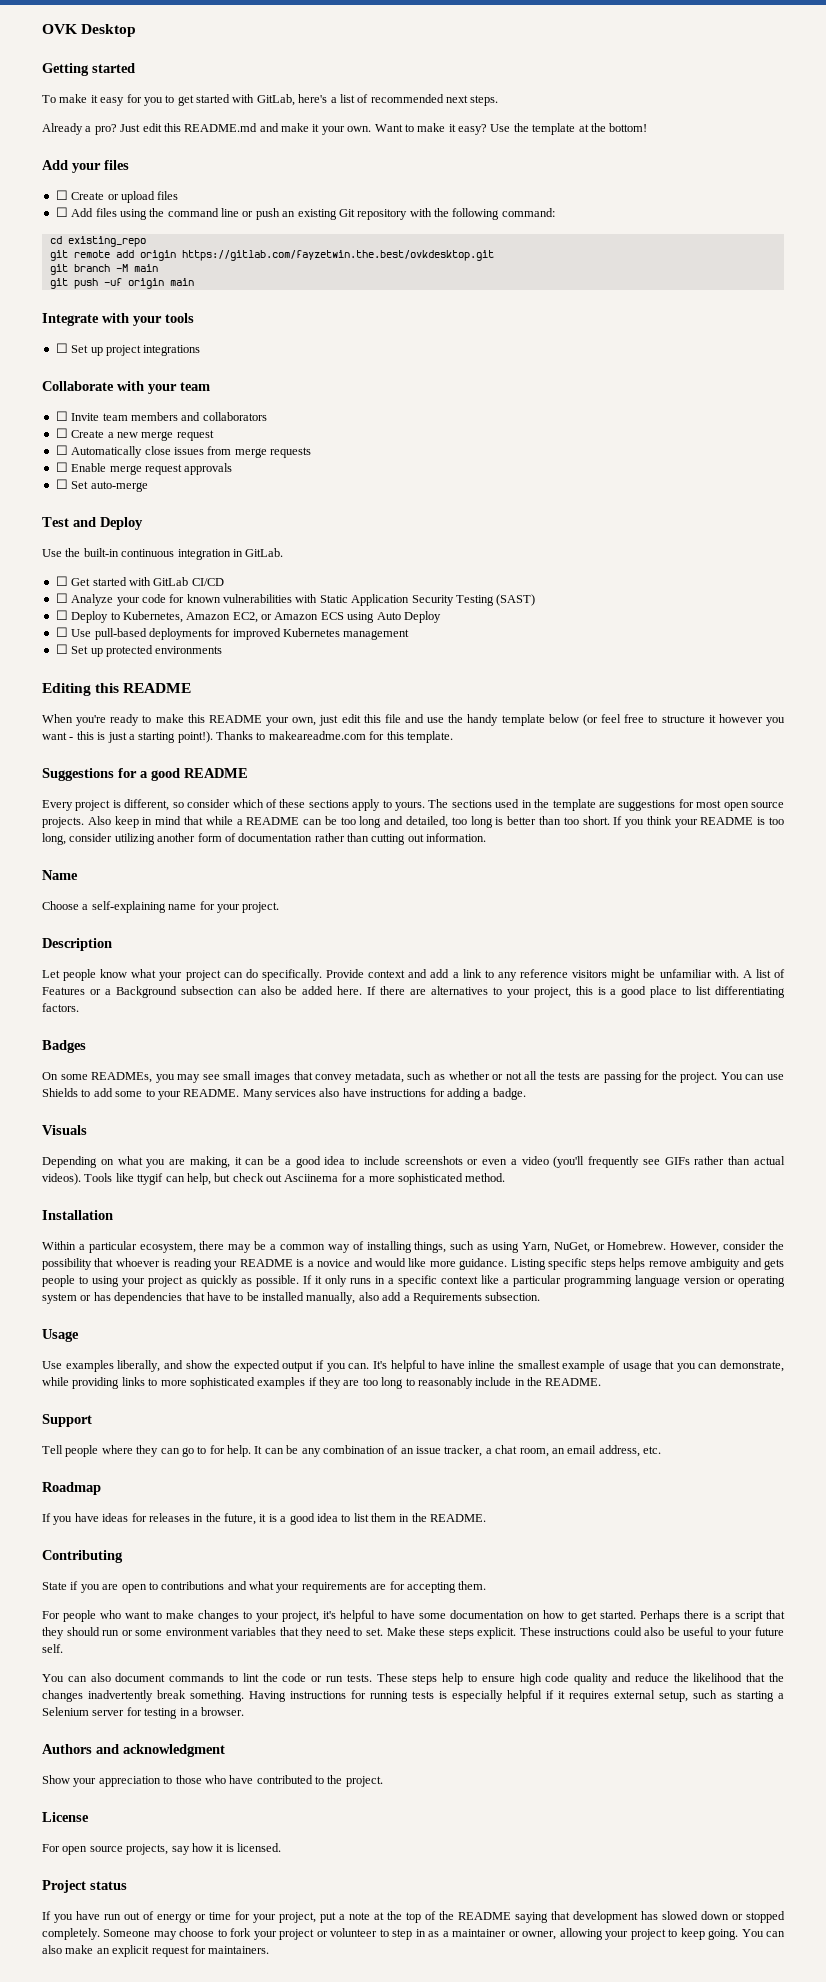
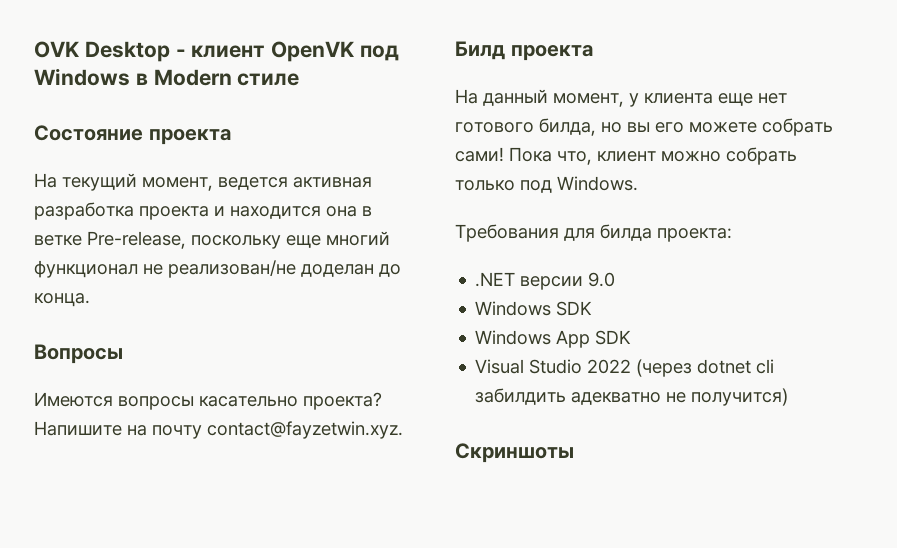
- OVK Desktop
- Getting started
- To make it easy for you to get started with GitLab, here's a list of recommended next steps.
- Already a pro? Just edit this README.md and make it your own. Want to make it easy? Use the template at the bottom!
- Add your files
- ☐ Create or upload files
- ☐ Add files using the command line or push an existing Git repository with the following command:
- cd existing_repo
- git remote add origin https://gitlab.com/fayzetwin.the.best/ovkdesktop.git
- git branch -M main
- git push -uf origin main
- Integrate with your tools
- ☐ Set up project integrations
- Collaborate with your team
- ☐ Invite team members and collaborators
- ☐ Create a new merge request
- ☐ Automatically close issues from merge requests
- ☐ Enable merge request approvals
- ☐ Set auto-merge
- Test and Deploy
- Use the built-in continuous integration in GitLab.
- ☐ Get started with GitLab CI/CD
- ☐ Analyze your code for known vulnerabilities with Static Application Security Testing (SAST)
- ☐ Deploy to Kubernetes, Amazon EC2, or Amazon ECS using Auto Deploy
- ☐ Use pull-based deployments for improved Kubernetes management
- ☐ Set up protected environments
- Editing this README
- When you're ready to make this README your own, just edit this file and use the handy template below (or feel free to structure it however you want - this is just a starting point!). Thanks to makeareadme.com for this template.
- Suggestions for a good README
- Every project is different, so consider which of these sections apply to yours. The sections used in the template are suggestions for most open source projects. Also keep in mind that while a README can be too long and detailed, too long is better than too short. If you think your README is too long, consider utilizing another form of documentation rather than cutting out information.
- Name
- Choose a self-explaining name for your project.
- Description
- Let people know what your project can do specifically. Provide context and add a link to any reference visitors might be unfamiliar with. A list of Features or a Background subsection can also be added here. If there are alternatives to your project, this is a good place to list differentiating factors.
- Badges
- On some READMEs, you may see small images that convey metadata, such as whether or not all the tests are passing for the project. You can use Shields to add some to your README. Many services also have instructions for adding a badge.
- Visuals
- Depending on what you are making, it can be a good idea to include screenshots or even a video (you'll frequently see GIFs rather than actual videos). Tools like ttygif can help, but check out Asciinema for a more sophisticated method.
- Installation
- Within a particular ecosystem, there may be a common way of installing things, such as using Yarn, NuGet, or Homebrew. However, consider the possibility that whoever is reading your README is a novice and would like more guidance. Listing specific steps helps remove ambiguity and gets people to using your project as quickly as possible. If it only runs in a specific context like a particular programming language version or operating system or has dependencies that have to be installed manually, also add a Requirements subsection.
- Usage
- Use examples liberally, and show the expected output if you can. It's helpful to have inline the smallest example of usage that you can demonstrate, while providing links to more sophisticated examples if they are too long to reasonably include in the README.
- Support
- Tell people where they can go to for help. It can be any combination of an issue tracker, a chat room, an email address, etc.
- Roadmap
- If you have ideas for releases in the future, it is a good idea to list them in the README.
- Contributing
- State if you are open to contributions and what your requirements are for accepting them.
- For people who want to make changes to your project, it's helpful to have some documentation on how to get started. Perhaps there is a script that they should run or some environment variables that they need to set. Make these steps explicit. These instructions could also be useful to your future self.
- You can also document commands to lint the code or run tests. These steps help to ensure high code quality and reduce the likelihood that the changes inadvertently break something. Having instructions for running tests is especially helpful if it requires external setup, such as starting a Selenium server for testing in a browser.
- Authors and acknowledgment
- Show your appreciation to those who have contributed to the project.
- License
- For open source projects, say how it is licensed.
- Project status
- If you have run out of energy or time for your project, put a note at the top of the README saying that development has slowed down or stopped completely. Someone may choose to fork your project or volunteer to step in as a maintainer or owner, allowing your project to keep going. You can also make an explicit request for maintainers.
+ OVK Desktop - клиент OpenVK под Windows в Modern стиле
+ Состояние проекта
+ На текущий момент, ведется активная разработка проекта и находится она в ветке Pre-release, поскольку еще многий функционал не реализован/не доделан до конца.
+ Вопросы
+ Имеются вопросы касательно проекта? Напишите на почту contact@fayzetwin.xyz.
+ Билд проекта
+ На данный момент, у клиента еще нет готового билда, но вы его можете собрать сами! Пока что, клиент можно собрать только под Windows.
+ Требования для билда проекта:
+ .NET версии 9.0
+ Windows SDK
+ Windows App SDK
+ Visual Studio 2022 (через dotnet cli забилдить адекватно не получится)
+ Скриншоты

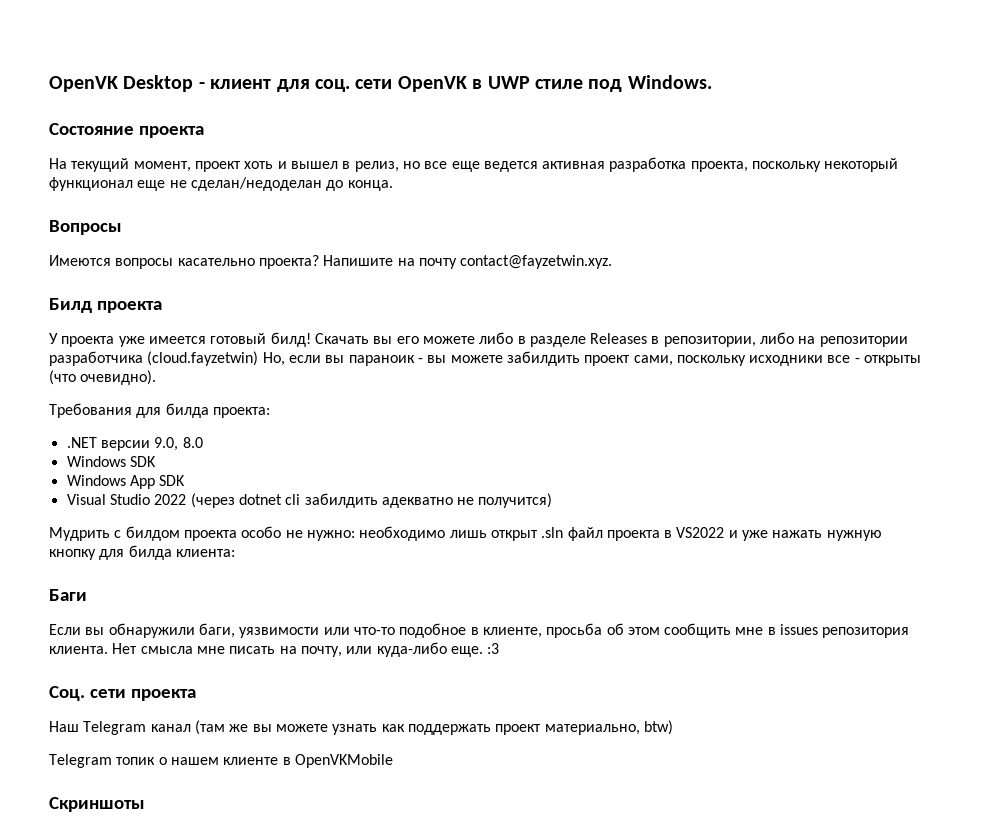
- OVK Desktop - клиент OpenVK под Windows в Modern стиле
+ OpenVK Desktop - клиент для соц. сети OpenVK в UWP стиле под Windows.
- На текущий момент, ведется активная разработка проекта и находится она в ветке Pre-release, поскольку еще многий функционал не реализован/не доделан до конца.
+ На текущий момент, проект хоть и вышел в релиз, но все еще ведется активная разработка проекта, поскольку некоторый функционал еще не сделан/недоделан до конца.
- На данный момент, у клиента еще нет готового билда, но вы его можете собрать сами! Пока что, клиент можно собрать только под Windows.
+ У проекта уже имеется готовый билд! Скачать вы его можете либо в разделе Releases в репозитории, либо на репозитории разработчика (cloud.fayzetwin) Но, если вы параноик - вы можете забилдить проект сами, поскольку исходники все - открыты (что очевидно).
- .NET версии 9.0
+ .NET версии 9.0, 8.0
+ Мудрить с билдом проекта особо не нужно: необходимо лишь открыт .sln файл проекта в VS2022 и уже нажать нужную кнопку для билда клиента:
+ Баги
+ Если вы обнаружили баги, уязвимости или что-то подобное в клиенте, просьба об этом сообщить мне в issues репозитория клиента. Нет смысла мне писать на почту, или куда-либо еще. :3
+ Соц. сети проекта
+ Наш Telegram канал (там же вы можете узнать как поддержать проект материально, btw)
+ Telegram топик о нашем клиенте в OpenVKMobile

